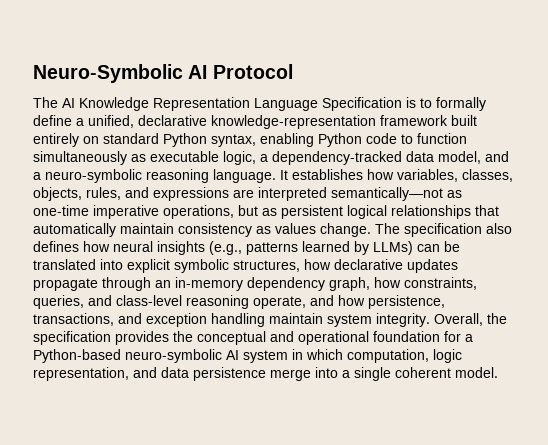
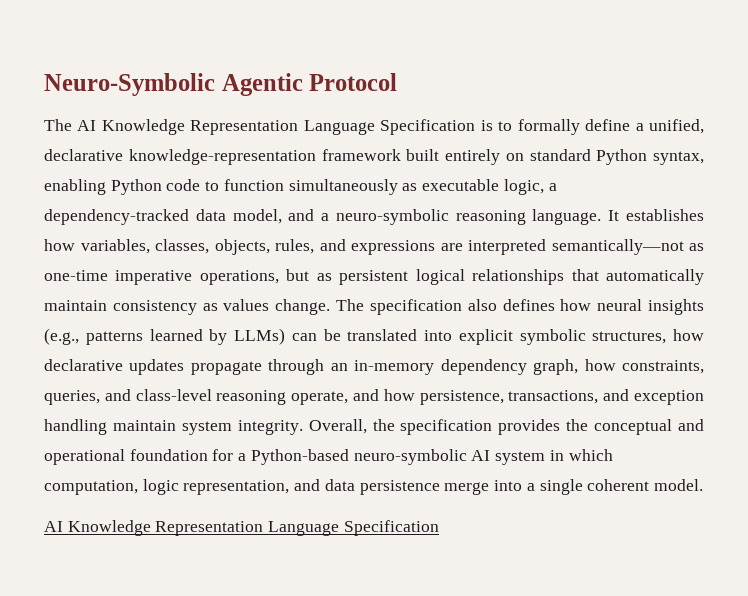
- Neuro-Symbolic AI Protocol
+ Neuro-Symbolic Agentic Protocol
  Overall, the specification provides the conceptual and operational foundation for a Python-based neuro-symbolic AI system in which computation, logic representation, and data persistence merge into a single coherent model.
+ AI Knowledge Representation Language Specification

